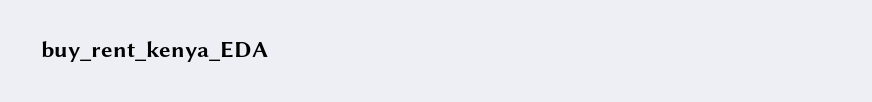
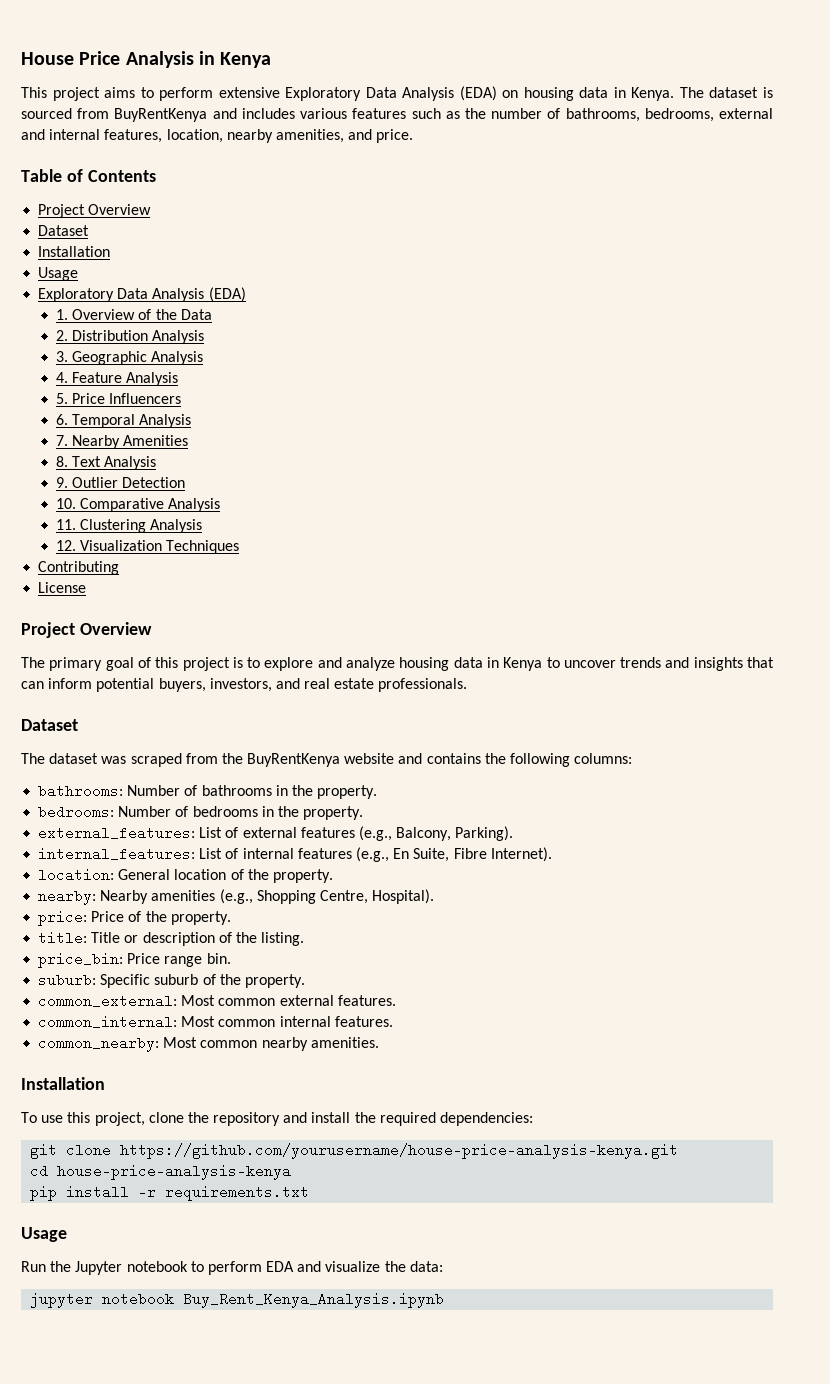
- buy_rent_kenya_EDA
+ House Price Analysis in Kenya
+ This project aims to perform extensive Exploratory Data Analysis (EDA) on housing data in Kenya. The dataset is sourced from BuyRentKenya and includes various features such as the number of bathrooms, bedrooms, external and internal features, location, nearby amenities, and price.
+ Table of Contents
+ Project Overview
+ Dataset
+ Installation
+ Usage
+ Exploratory Data Analysis (EDA)
+ 1. Overview of the Data
+ 2. Distribution Analysis
+ 3. Geographic Analysis
+ 4. Feature Analysis
+ 5. Price Influencers
+ 6. Temporal Analysis
+ 7. Nearby Amenities
+ 8. Text Analysis
+ 9. Outlier Detection
+ 10. Comparative Analysis
+ 11. Clustering Analysis
+ 12. Visualization Techniques
+ Contributing
+ License
+ Project Overview
+ The primary goal of this project is to explore and analyze housing data in Kenya to uncover trends and insights that can inform potential buyers, investors, and real estate professionals.
+ Dataset
+ The dataset was scraped from the BuyRentKenya website and contains the following columns:
+ bathrooms: Number of bathrooms in the property.
+ bedrooms: Number of bedrooms in the property.
+ external_features: List of external features (e.g., Balcony, Parking).
+ internal_features: List of internal features (e.g., En Suite, Fibre Internet).
+ location: General location of the property.
+ nearby: Nearby amenities (e.g., Shopping Centre, Hospital).
+ price: Price of the property.
+ title: Title or description of the listing.
+ price_bin: Price range bin.
+ suburb: Specific suburb of the property.
+ common_external: Most common external features.
+ common_internal: Most common internal features.
+ common_nearby: Most common nearby amenities.
+ Installation
+ To use this project, clone the repository and install the required dependencies:
+ git clone https://github.com/yourusername/house-price-analysis-kenya.git
+ cd house-price-analysis-kenya
+ pip install -r requirements.txt
+ Usage
+ Run the Jupyter notebook to perform EDA and visualize the data:
+ jupyter notebook Buy_Rent_Kenya_Analysis.ipynb

